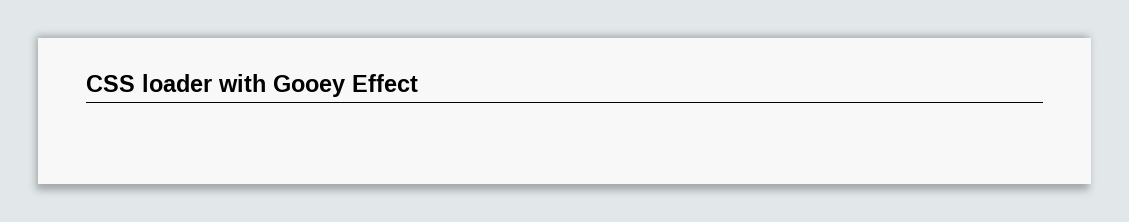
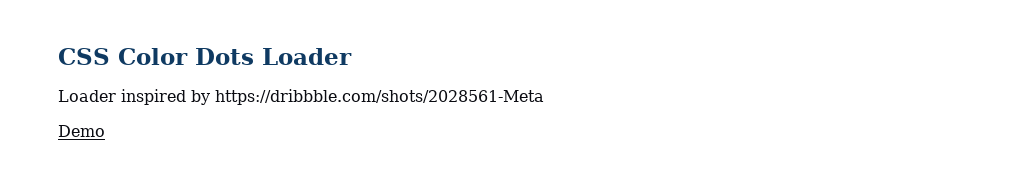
- CSS loader with Gooey Effect
+ CSS Color Dots Loader
+ Loader inspired by https://dribbble.com/shots/2028561-Meta
+ Demo

